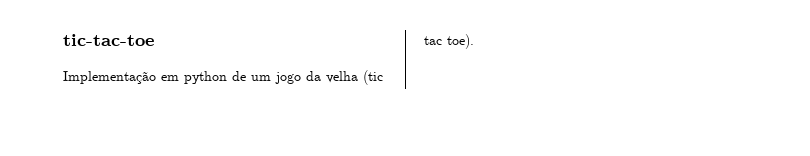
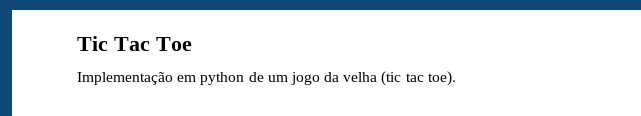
- tic-tac-toe
+ Tic Tac Toe

